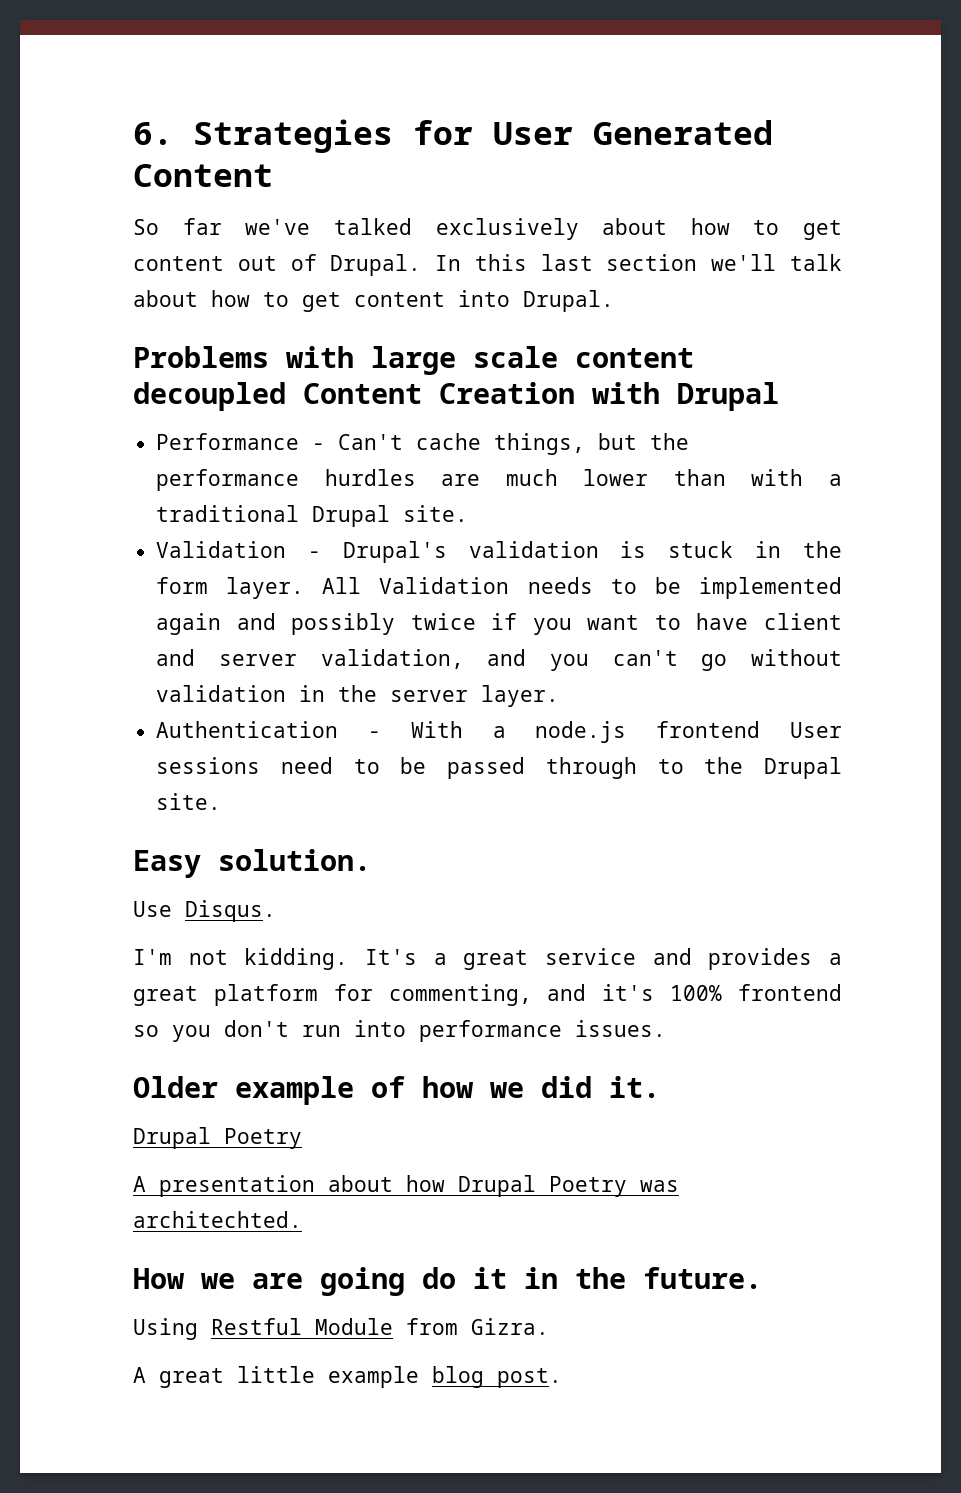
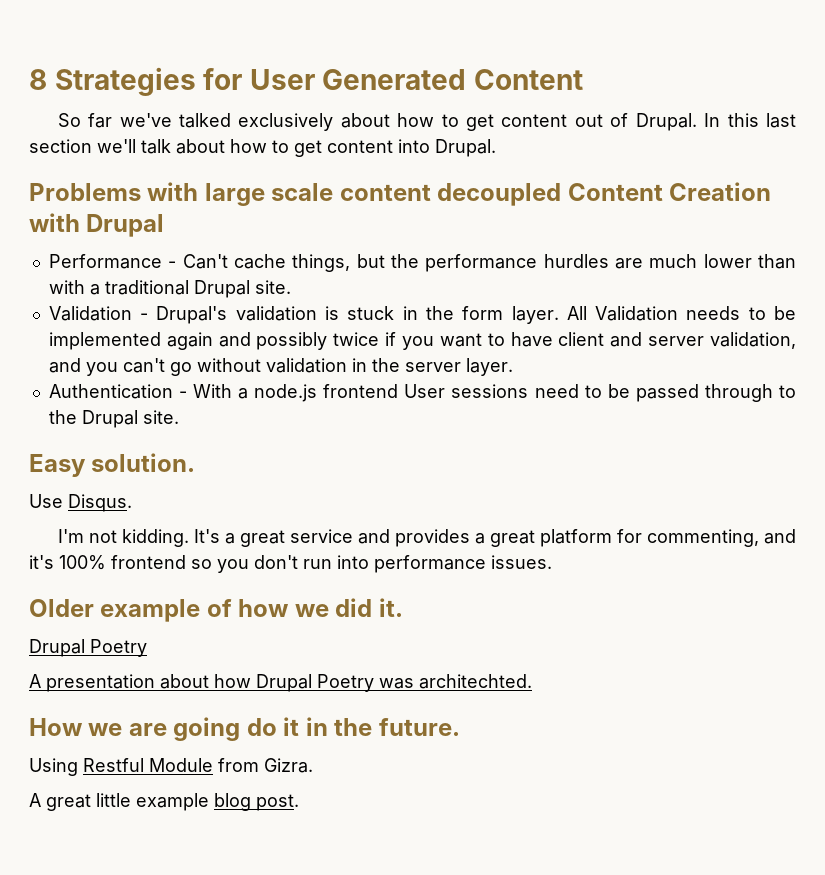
- 6. Strategies for User Generated Content
+ 8 Strategies for User Generated Content

